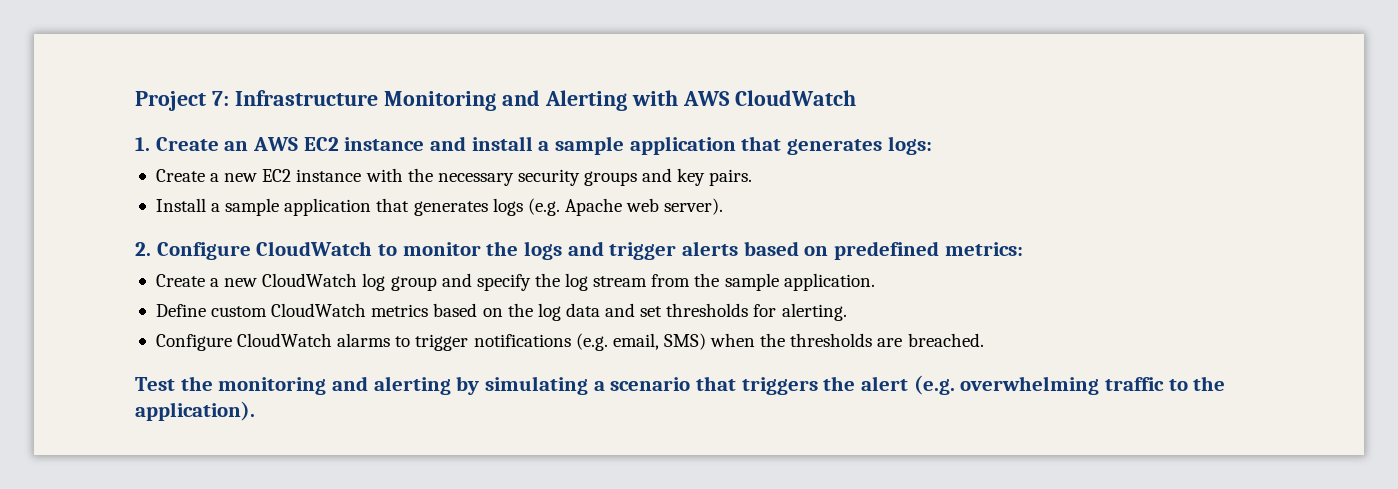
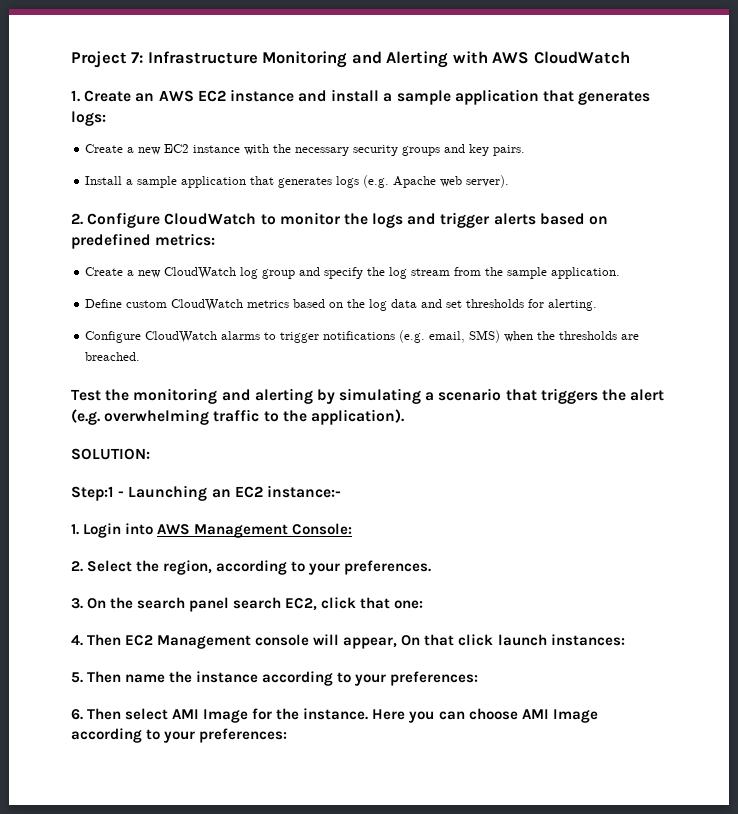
+ SOLUTION:
+ Step:1 - Launching an EC2 instance:-
+ 1. Login into AWS Management Console:
+ 2. Select the region, according to your preferences.
+ 3. On the search panel search EC2, click that one:
+ 4. Then EC2 Management console will appear, On that click launch instances:
+ 5. Then name the instance according to your preferences:
+ 6. Then select AMI Image for the instance. Here you can choose AMI Image according to your preferences:

